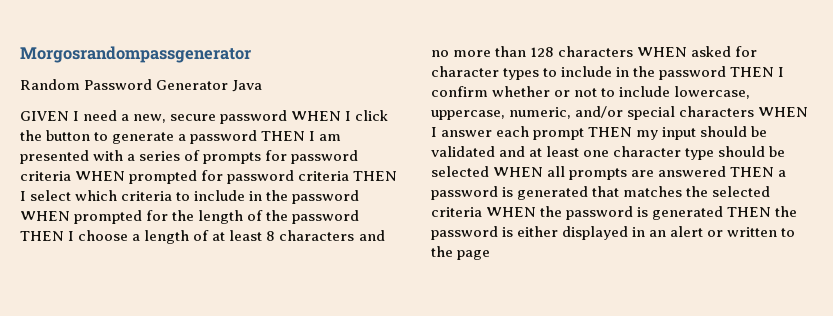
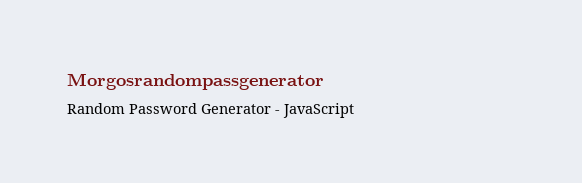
- Random Password Generator Java
- GIVEN I need a new, secure password WHEN I click the button to generate a password THEN I am presented with a series of prompts for password criteria WHEN prompted for password criteria THEN I select which criteria to include in the password WHEN prompted for the length of the password THEN I choose a length of at least 8 characters and no more than 128 characters WHEN asked for character types to include in the password THEN I confirm whether or not to include lowercase, uppercase, numeric, and/or special characters WHEN I answer each prompt THEN my input should be validated and at least one character type should be selected WHEN all prompts are answered THEN a password is generated that matches the selected criteria WHEN the password is generated THEN the password is either displayed in an alert or written to the page
+ Random Password Generator - JavaScript

